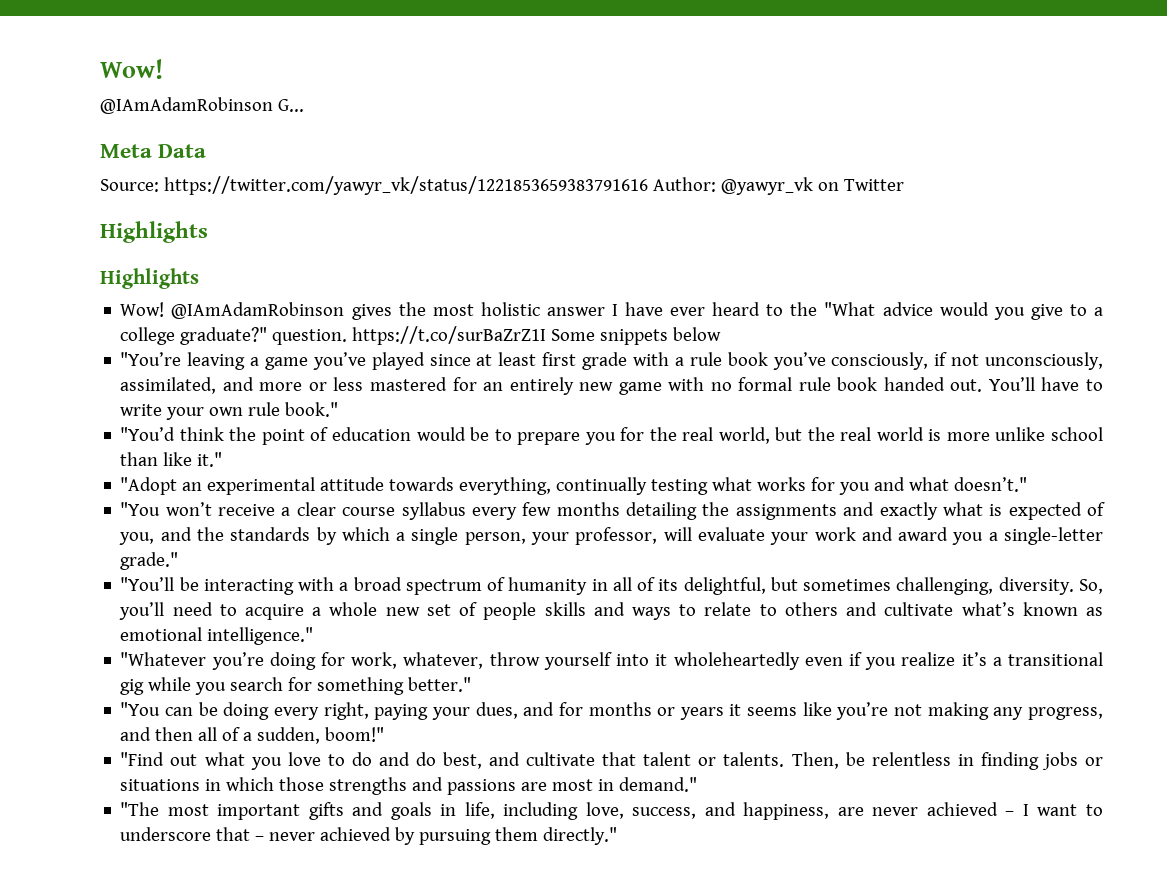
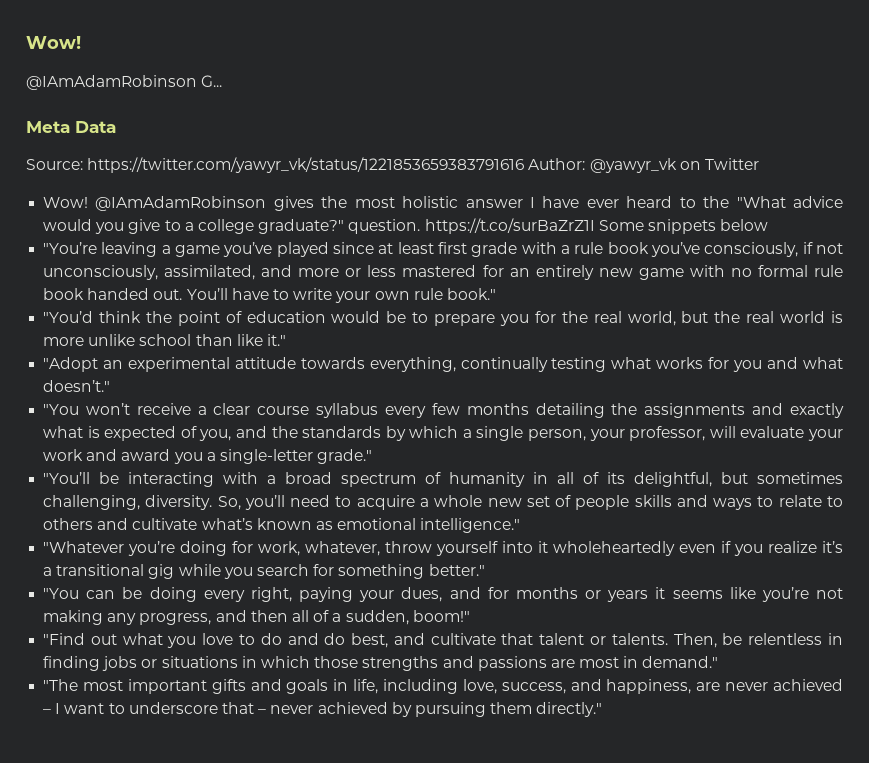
  Source: https://twitter.com/yawyr_vk/status/1221853659383791616 Author: @yawyr_vk on Twitter
- Highlights
- Highlights

